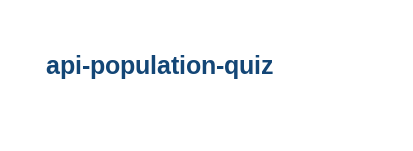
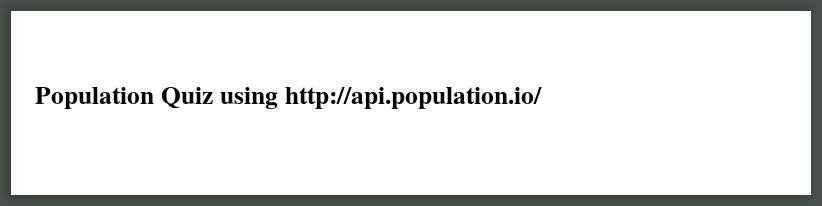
- api-population-quiz
+ Population Quiz using http://api.population.io/

